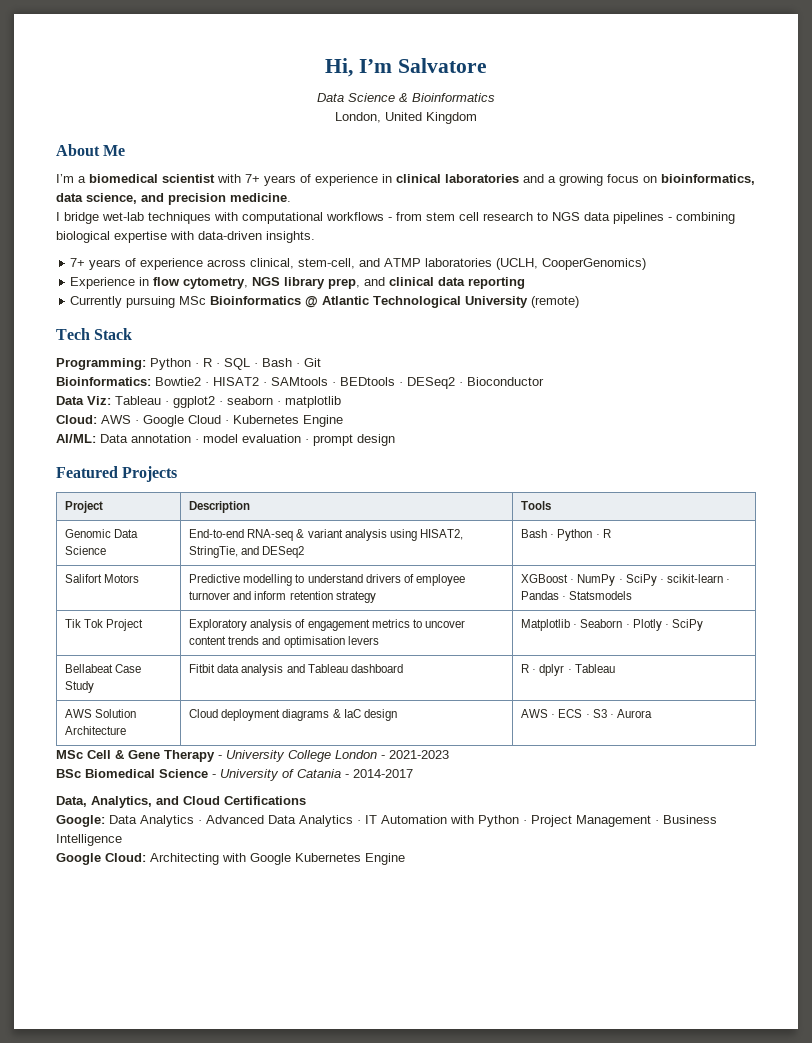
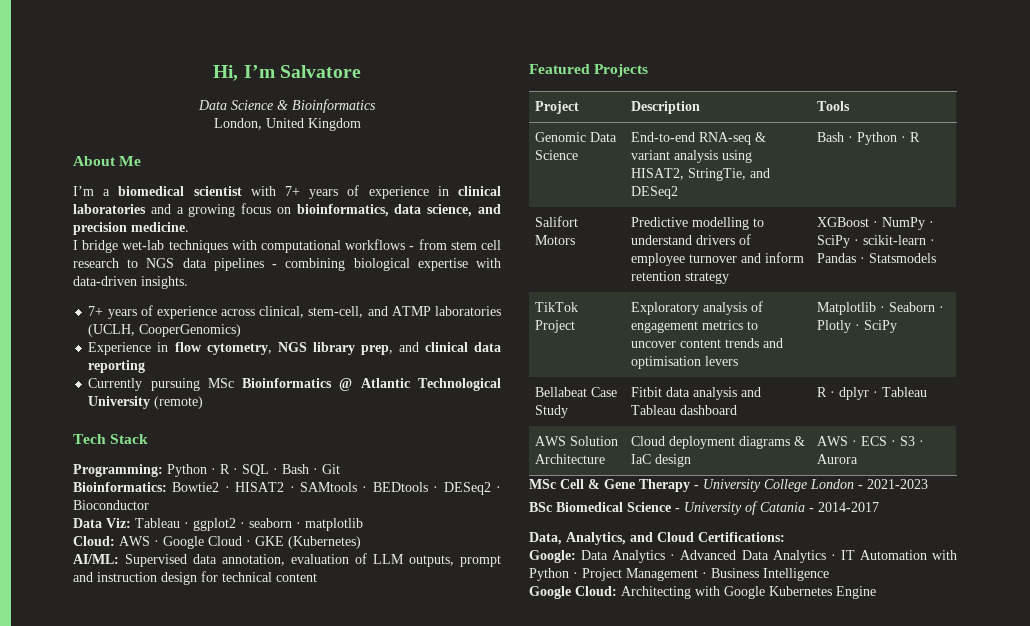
- Cloud: AWS · Google Cloud · Kubernetes Engine
+ Cloud: AWS · Google Cloud · GKE (Kubernetes)
- AI/ML: Data annotation · model evaluation · prompt design
+ AI/ML: Supervised data annotation, evaluation of LLM outputs, prompt and instruction design for technical content
- Tik Tok Project | Exploratory analysis of engagement metrics to uncover content trends and optimisation levers | Matplotlib · Seaborn · Plotly · SciPy
+ TikTok Project | Exploratory analysis of engagement metrics to uncover content trends and optimisation levers | Matplotlib · Seaborn · Plotly · SciPy
- Data, Analytics, and Cloud Certifications
+ Data, Analytics, and Cloud Certifications:

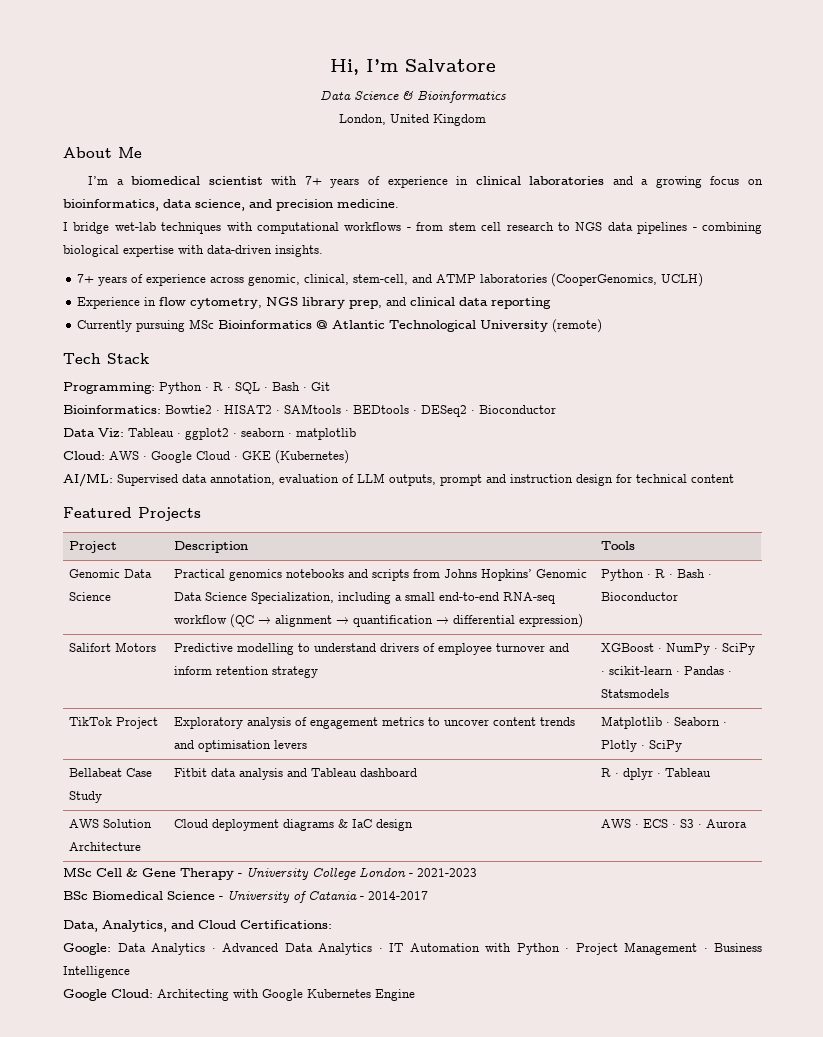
- 7+ years of experience across clinical, stem-cell, and ATMP laboratories (UCLH, CooperGenomics)
+ 7+ years of experience across genomic, clinical, stem-cell, and ATMP laboratories (CooperGenomics, UCLH)
- Genomic Data Science | End-to-end RNA-seq & variant analysis using HISAT2, StringTie, and DESeq2 | Bash · Python · R
+ Genomic Data Science | Practical genomics notebooks and scripts from Johns Hopkins’ Genomic Data Science Specialization, including a small end-to-end RNA-seq workflow (QC → alignment → quantification → differential expression) | Python · R · Bash · Bioconductor

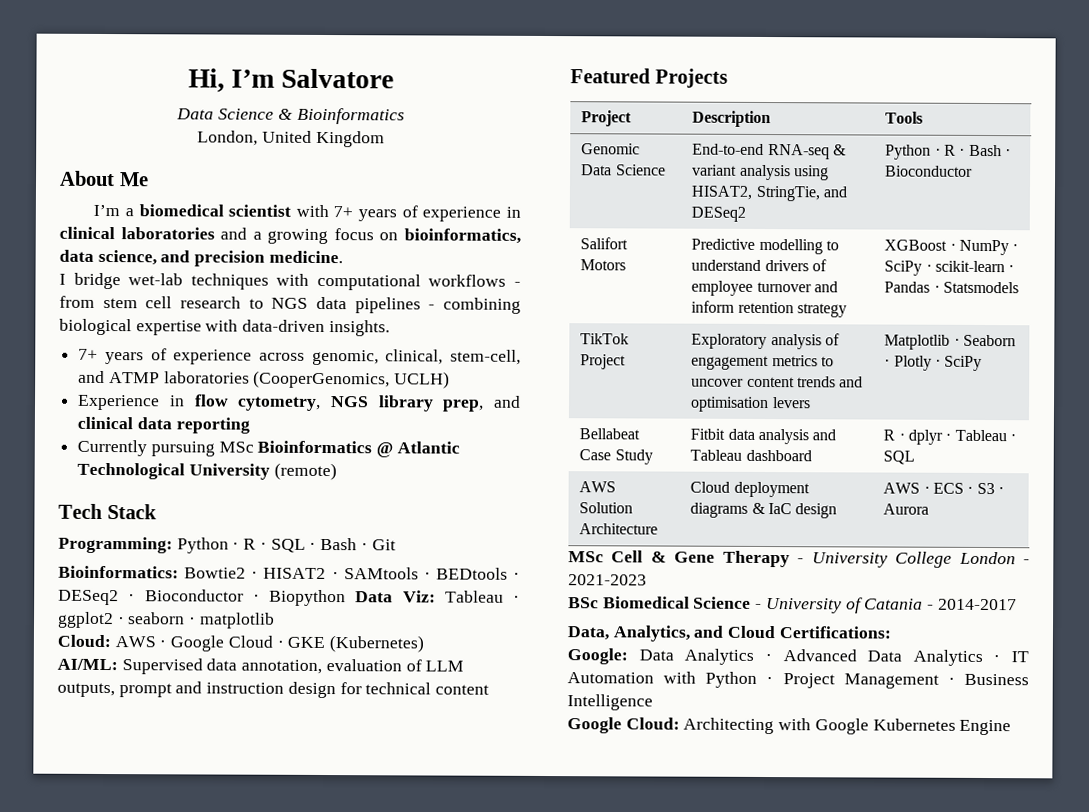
- Bioinformatics: Bowtie2 · HISAT2 · SAMtools · BEDtools · DESeq2 · Bioconductor
- Data Viz: Tableau · ggplot2 · seaborn · matplotlib
+ Bioinformatics: Bowtie2 · HISAT2 · SAMtools · BEDtools · DESeq2 · Bioconductor · Biopython Data Viz: Tableau · ggplot2 · seaborn · matplotlib
- Genomic Data Science | Practical genomics notebooks and scripts from Johns Hopkins’ Genomic Data Science Specialization, including a small end-to-end RNA-seq workflow (QC → alignment → quantification → differential expression) | Python · R · Bash · Bioconductor
+ Genomic Data Science | End-to-end RNA-seq & variant analysis using HISAT2, StringTie, and DESeq2 | Python · R · Bash · Bioconductor
- Bellabeat Case Study | Fitbit data analysis and Tableau dashboard | R · dplyr · Tableau
+ Bellabeat Case Study | Fitbit data analysis and Tableau dashboard | R · dplyr · Tableau · SQL

